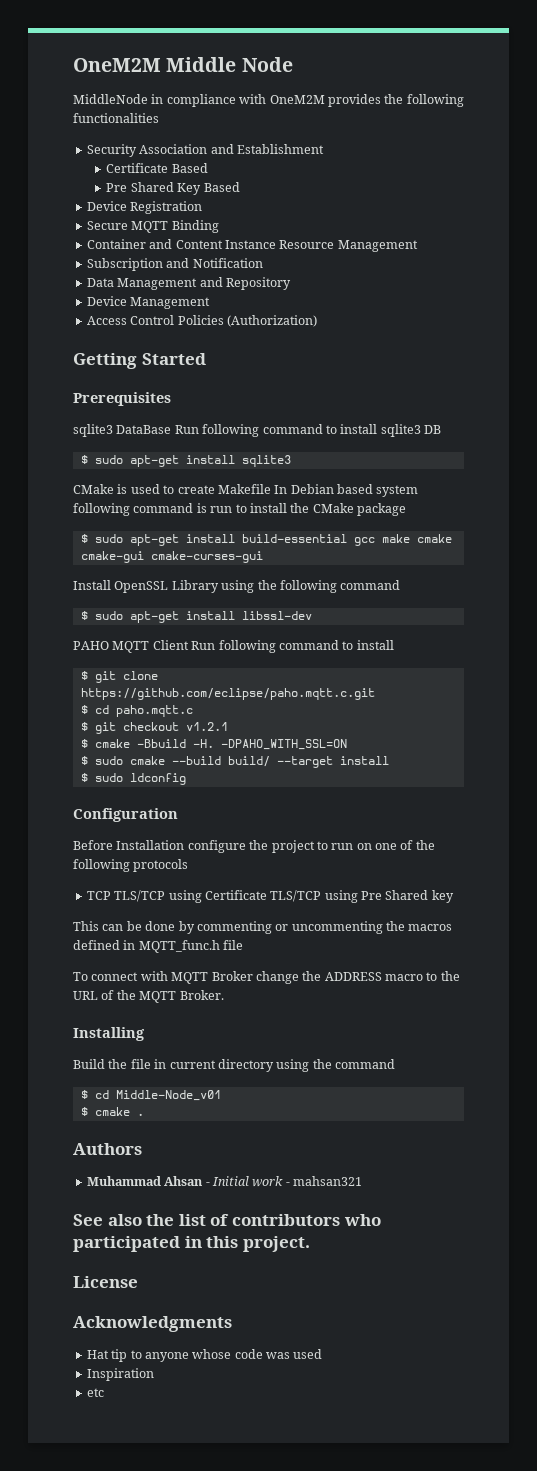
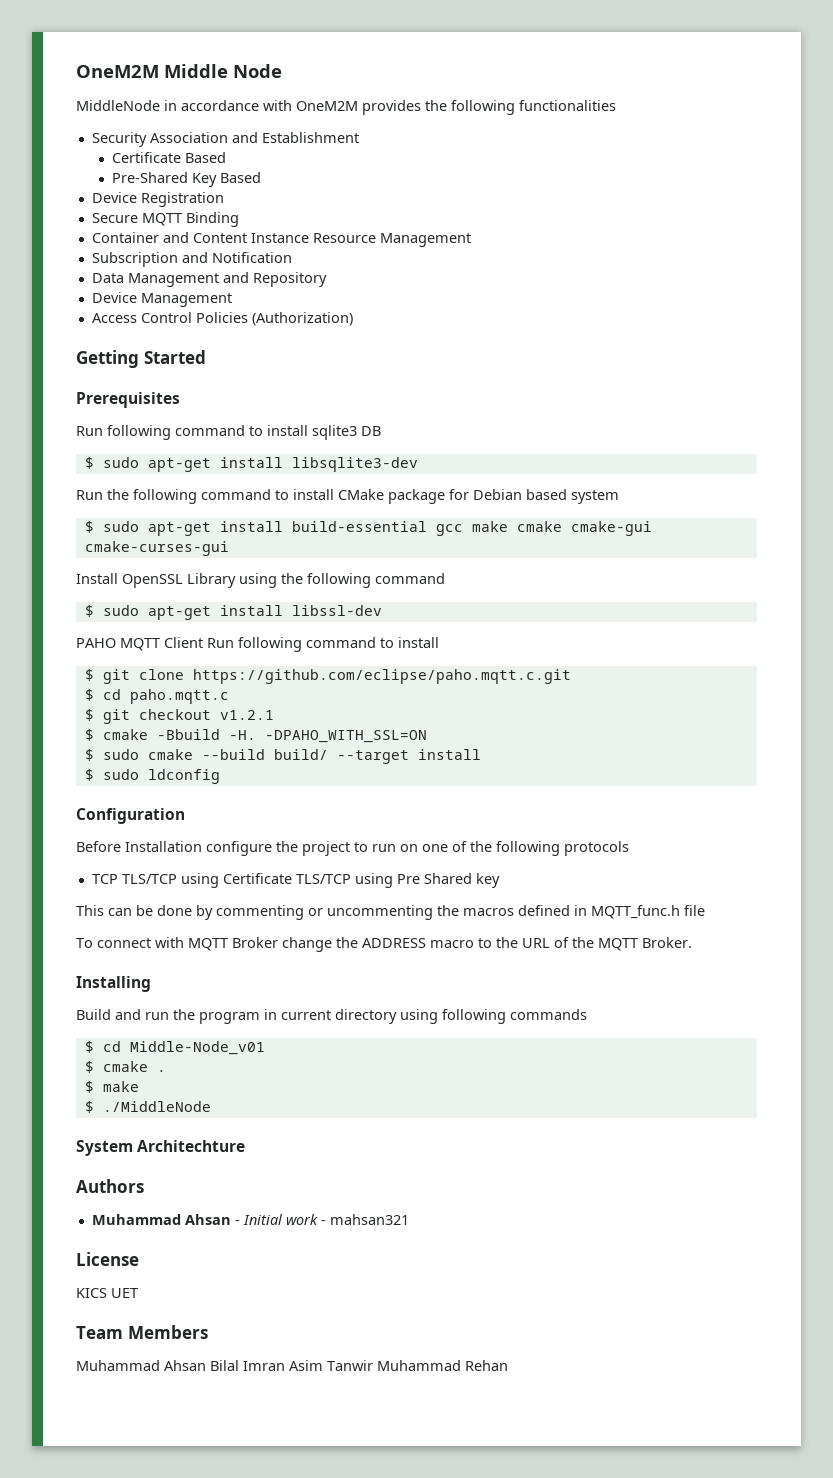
- MiddleNode in compliance with OneM2M provides the following functionalities
+ MiddleNode in accordance with OneM2M provides the following functionalities
- Pre Shared Key Based
+ Pre-Shared Key Based
- sqlite3 DataBase Run following command to install sqlite3 DB
+ Run following command to install sqlite3 DB
- $ sudo apt-get install sqlite3
- CMake is used to create Makefile In Debian based system following command is run to install the CMake package
+ $ sudo apt-get install libsqlite3-dev
+ Run the following command to install CMake package for Debian based system
- Build the file in current directory using the command
+ Build and run the program in current directory using following commands
+ $ make
+ $ ./MiddleNode
+ System Architechture
- See also the list of contributors who participated in this project.
  License
- Acknowledgments
- Hat tip to anyone whose code was used
- Inspiration
- etc
+ KICS UET
+ Team Members
+ Muhammad Ahsan Bilal Imran Asim Tanwir Muhammad Rehan

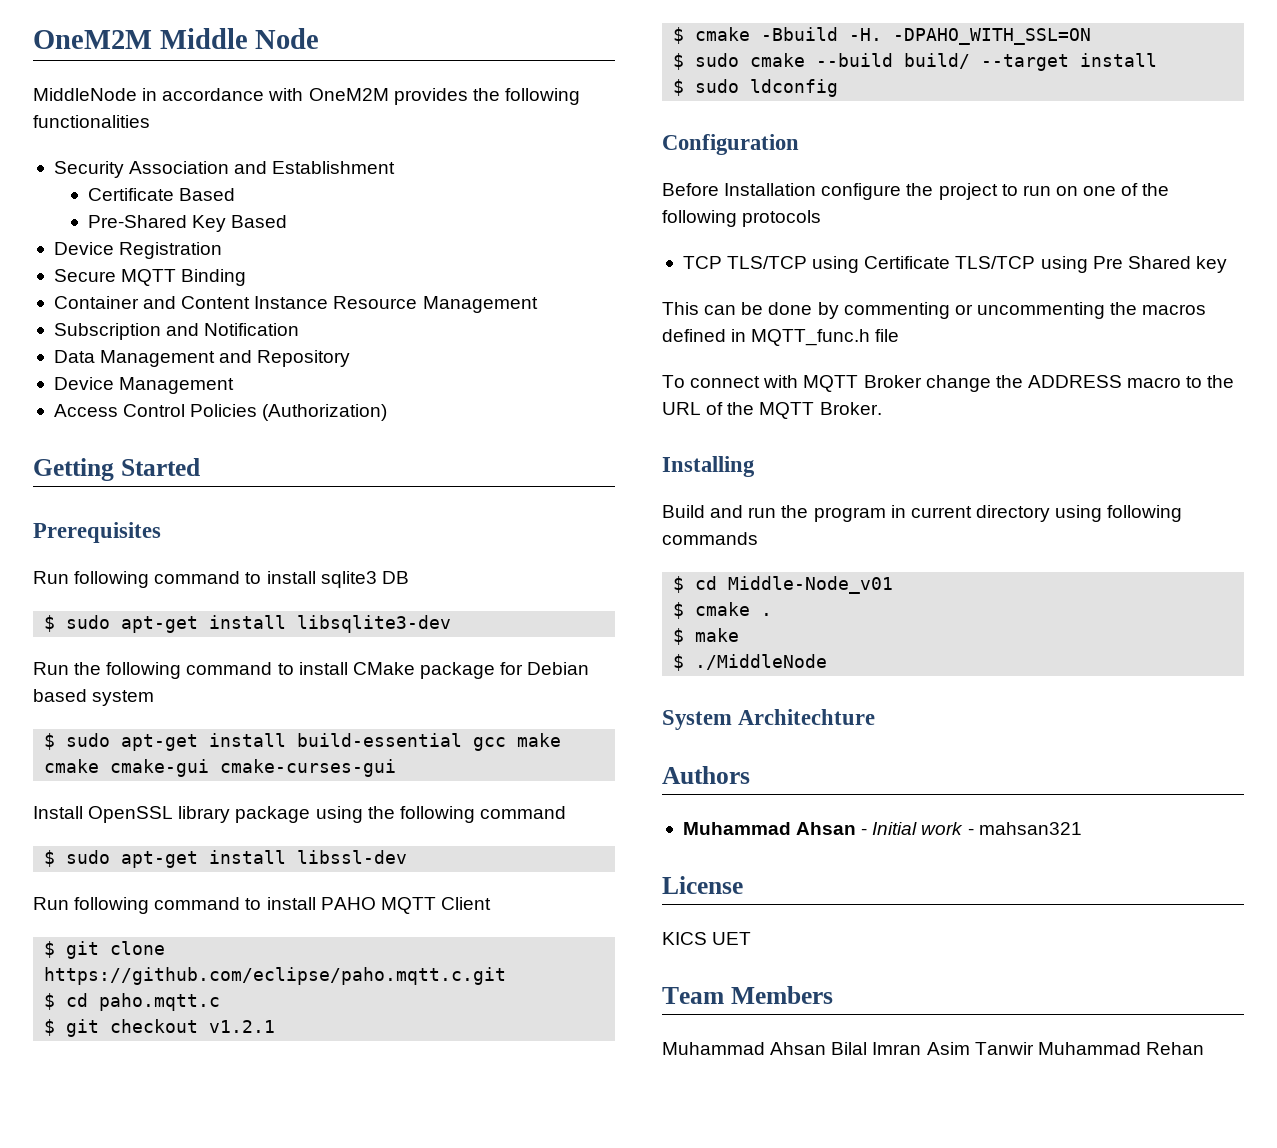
- Install OpenSSL Library using the following command
+ Install OpenSSL library package using the following command
- PAHO MQTT Client Run following command to install
+ Run following command to install PAHO MQTT Client

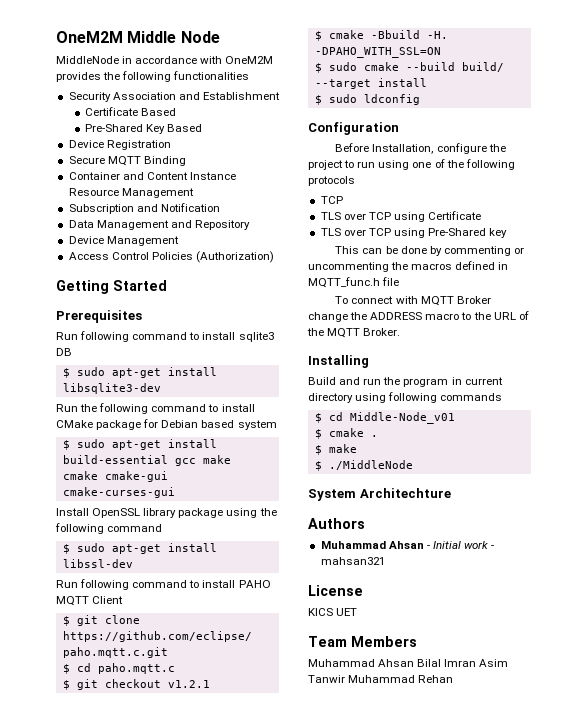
- Before Installation configure the project to run on one of the following protocols
- TCP TLS/TCP using Certificate TLS/TCP using Pre Shared key
+ Before Installation, configure the project to run using one of the following protocols
+ TCP
+ TLS over TCP using Certificate
+ TLS over TCP using Pre-Shared key

